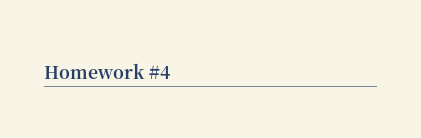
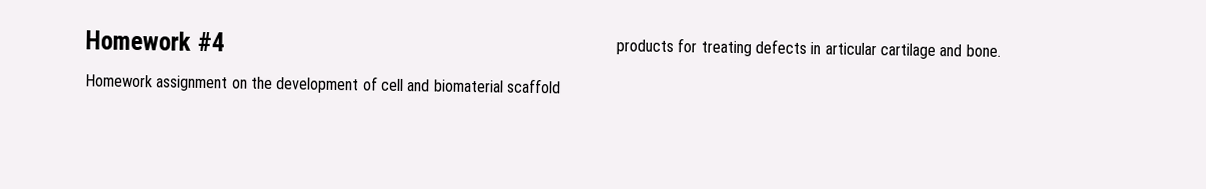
+ Homework assignment on the development of cell and biomaterial scaffold products for treating defects in articular cartilage and bone.

